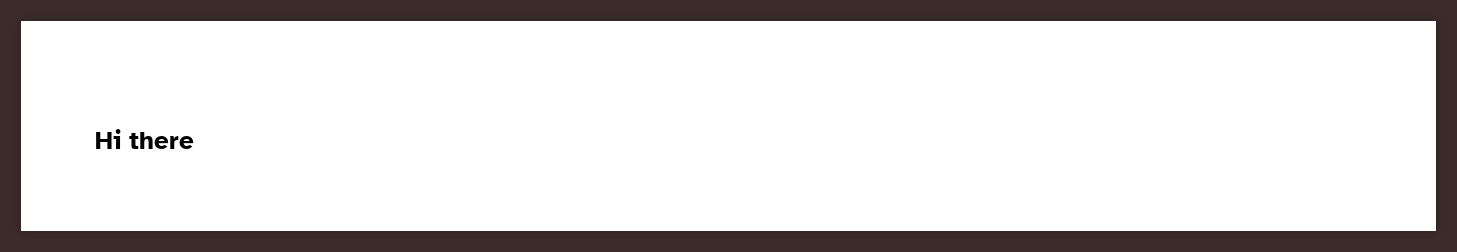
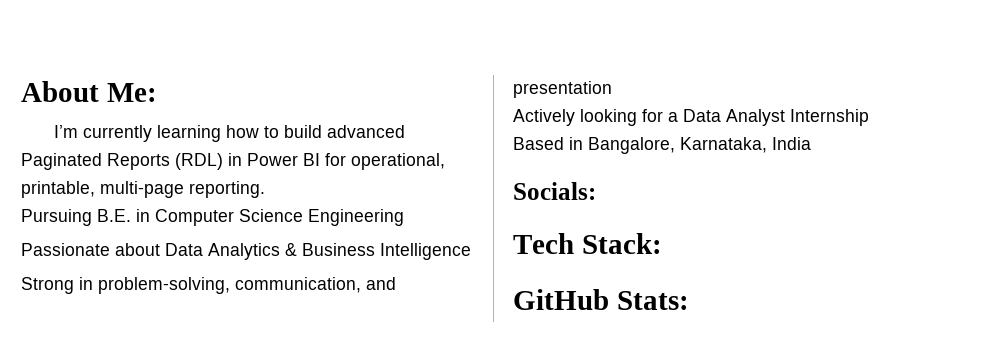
- Hi there
+ About Me:
+ I’m currently learning how to build advanced Paginated Reports (RDL) in Power BI for operational, printable, multi-page reporting.
+ Pursuing B.E. in Computer Science Engineering
+ Passionate about Data Analytics & Business Intelligence
+ Strong in problem-solving, communication, and presentation
+ Actively looking for a Data Analyst Internship
+ Based in Bangalore, Karnataka, India
+ Socials:
+ Tech Stack:
+ GitHub Stats:

